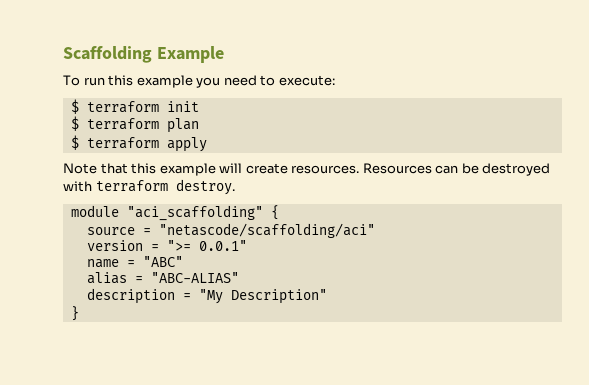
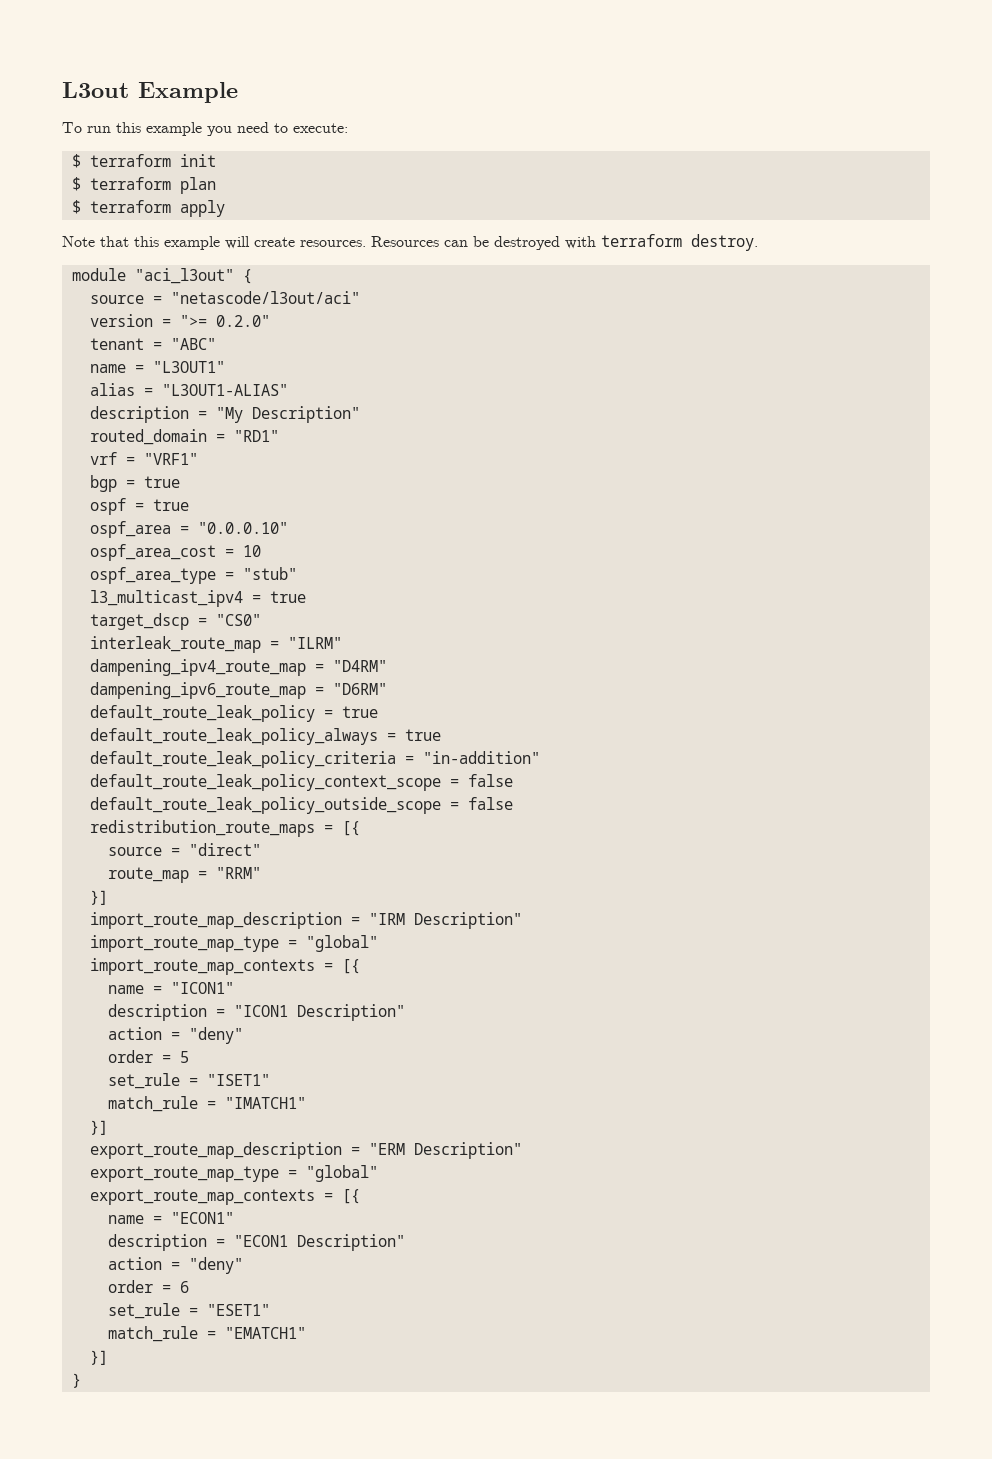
- Scaffolding Example
+ L3out Example
- module "aci_scaffolding" {
+ module "aci_l3out" {
- source = "netascode/scaffolding/aci"
+ source = "netascode/l3out/aci"
- version = ">= 0.0.1"
- name = "ABC"
+ version = ">= 0.2.0"
+ tenant = "ABC"
+ name = "L3OUT1"
- alias = "ABC-ALIAS"
+ alias = "L3OUT1-ALIAS"
+ routed_domain = "RD1"
+ vrf = "VRF1"
+ bgp = true
+ ospf = true
+ ospf_area = "0.0.0.10"
+ ospf_area_cost = 10
+ ospf_area_type = "stub"
+ l3_multicast_ipv4 = true
+ target_dscp = "CS0"
+ interleak_route_map = "ILRM"
+ dampening_ipv4_route_map = "D4RM"
+ dampening_ipv6_route_map = "D6RM"
+ default_route_leak_policy = true
+ default_route_leak_policy_always = true
+ default_route_leak_policy_criteria = "in-addition"
+ default_route_leak_policy_context_scope = false
+ default_route_leak_policy_outside_scope = false
+ redistribution_route_maps = [{
+ source = "direct"
+ route_map = "RRM"
+ }]
+ import_route_map_description = "IRM Description"
+ import_route_map_type = "global"
+ import_route_map_contexts = [{
+ name = "ICON1"
+ description = "ICON1 Description"
+ action = "deny"
+ order = 5
+ set_rule = "ISET1"
+ match_rule = "IMATCH1"
+ }]
+ export_route_map_description = "ERM Description"
+ export_route_map_type = "global"
+ export_route_map_contexts = [{
+ name = "ECON1"
+ description = "ECON1 Description"
+ action = "deny"
+ order = 6
+ set_rule = "ESET1"
+ match_rule = "EMATCH1"
+ }]

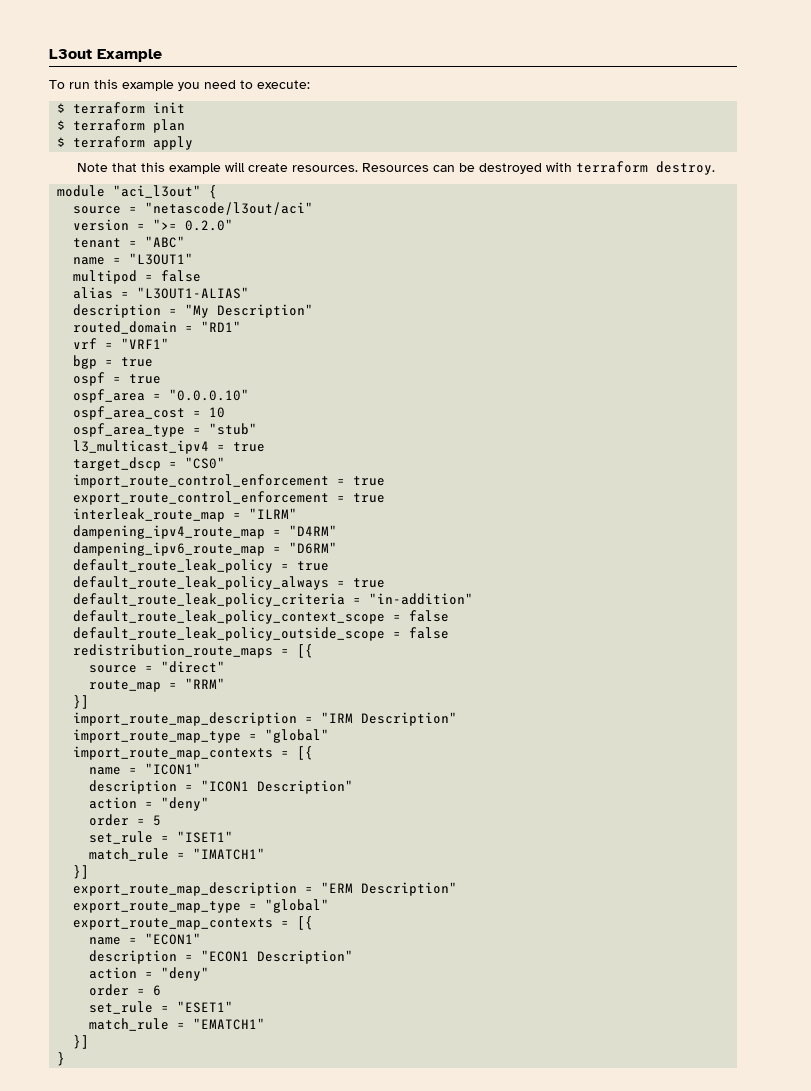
+ multipod = false
+ import_route_control_enforcement = true
+ export_route_control_enforcement = true

